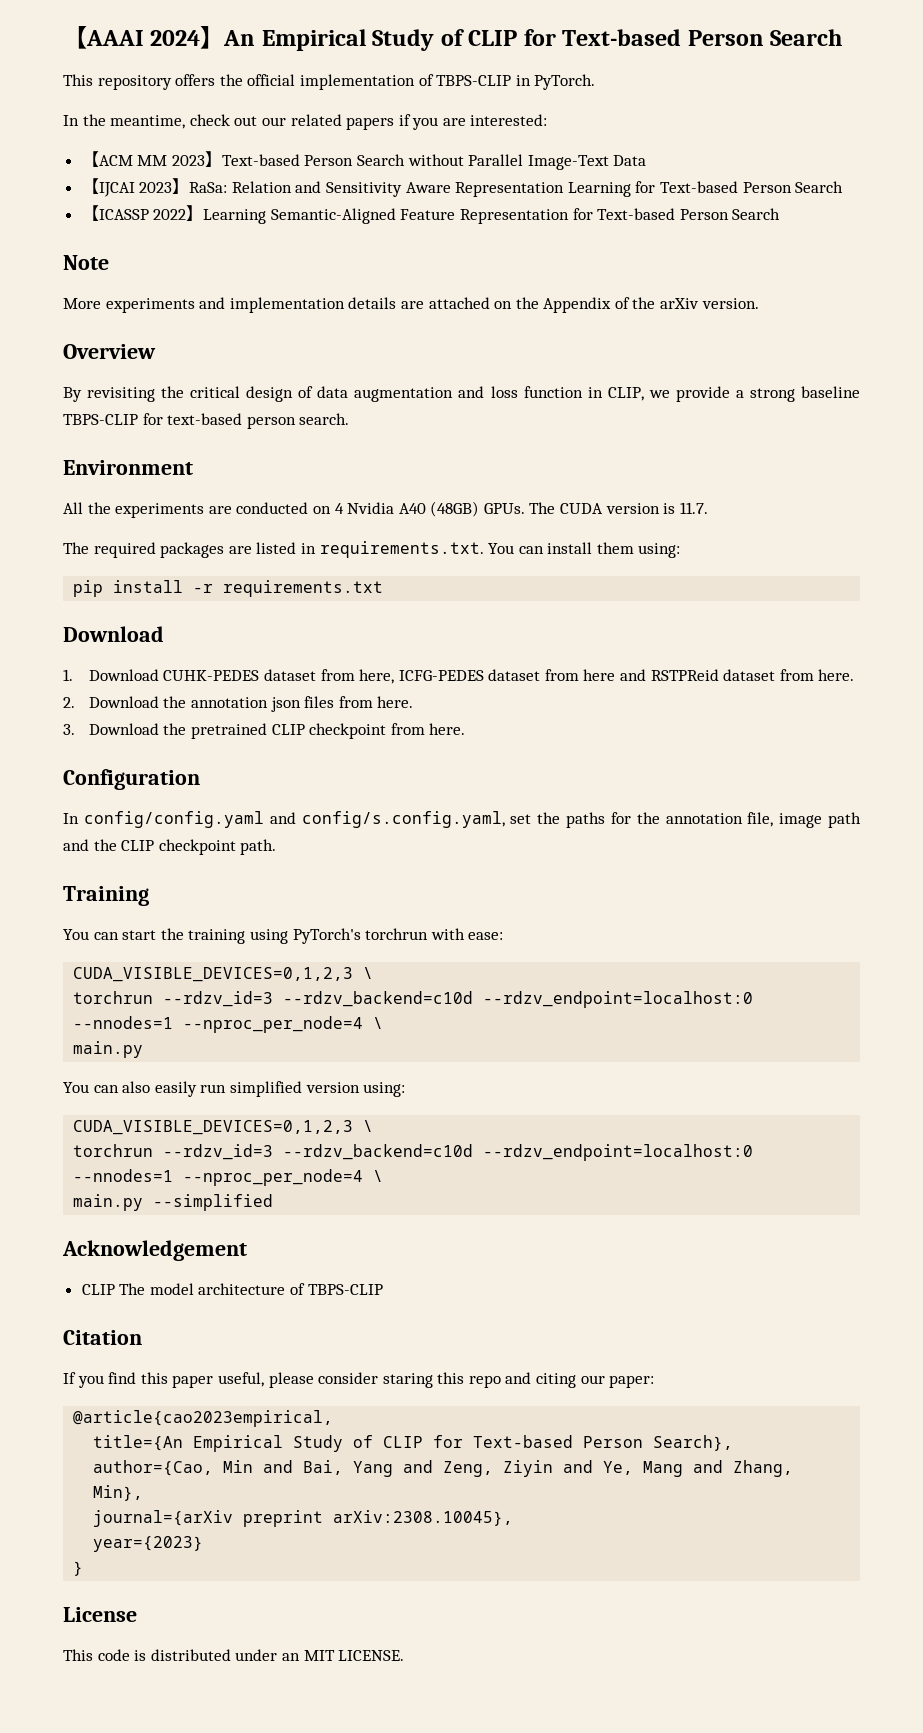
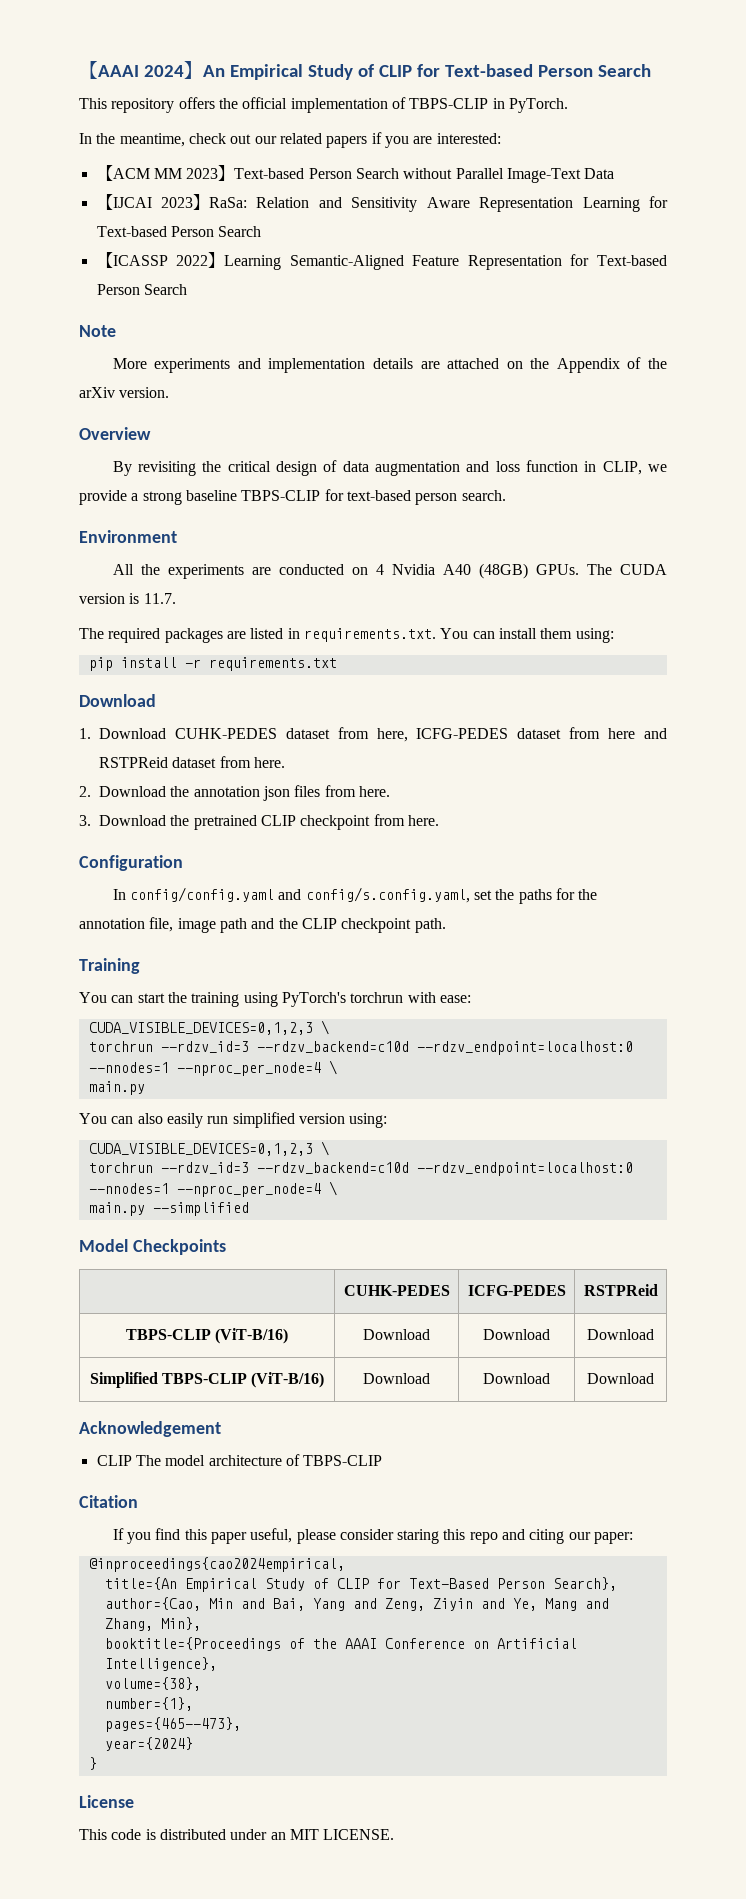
+ Model Checkpoints
+ | CUHK-PEDES | ICFG-PEDES | RSTPReid
+ TBPS-CLIP (ViT-B/16) | Download | Download | Download
+ Simplified TBPS-CLIP (ViT-B/16) | Download | Download | Download
- @article{cao2023empirical,
+ @inproceedings{cao2024empirical,
- title={An Empirical Study of CLIP for Text-based Person Search},
+ title={An Empirical Study of CLIP for Text-Based Person Search},
- journal={arXiv preprint arXiv:2308.10045},
- year={2023}
+ booktitle={Proceedings of the AAAI Conference on Artificial Intelligence},
+ volume={38},
+ number={1},
+ pages={465--473},
+ year={2024}

